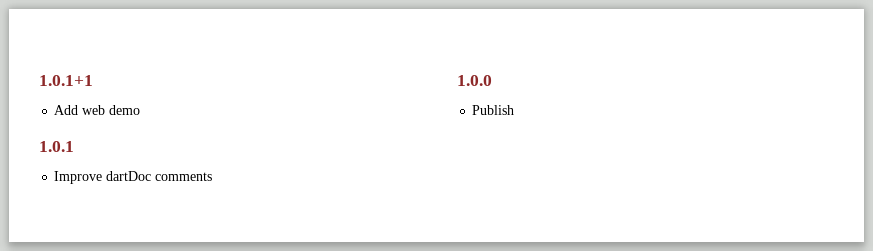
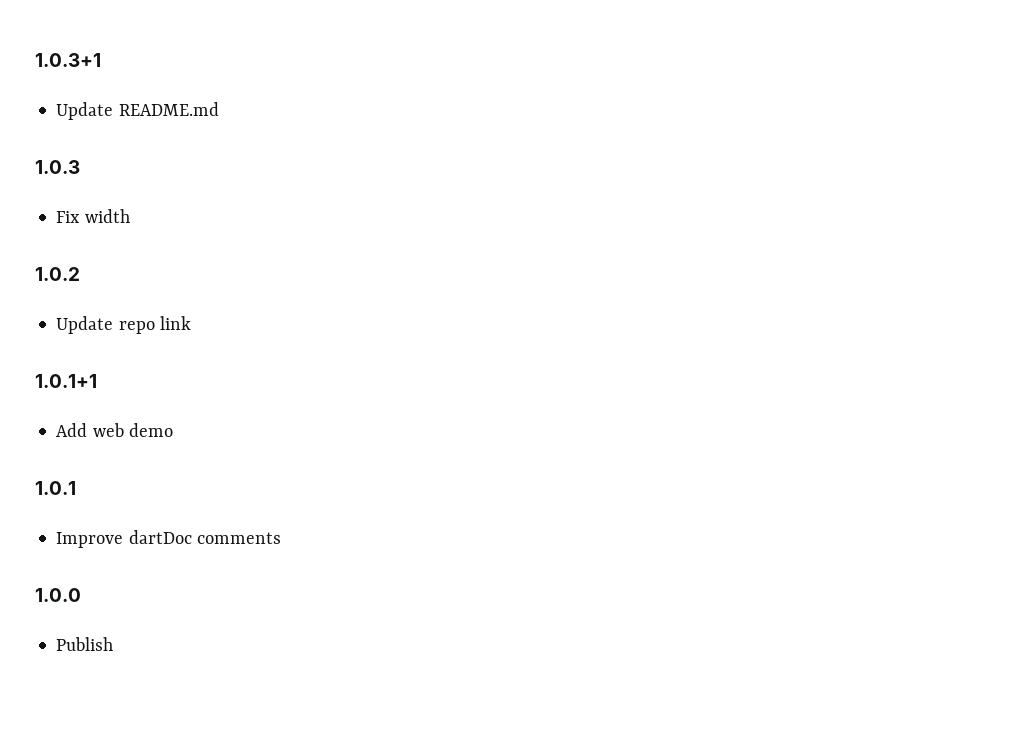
+ 1.0.3+1
+ Update README.md
+ 1.0.3
+ Fix width
+ 1.0.2
+ Update repo link

